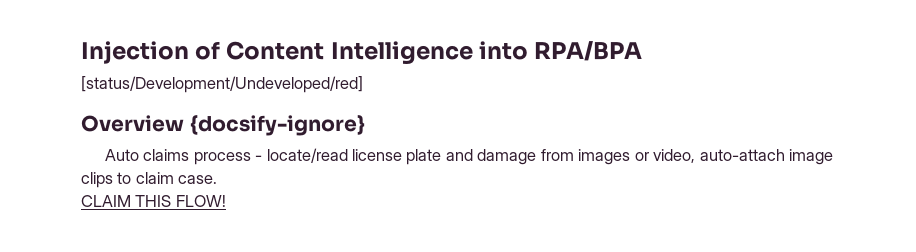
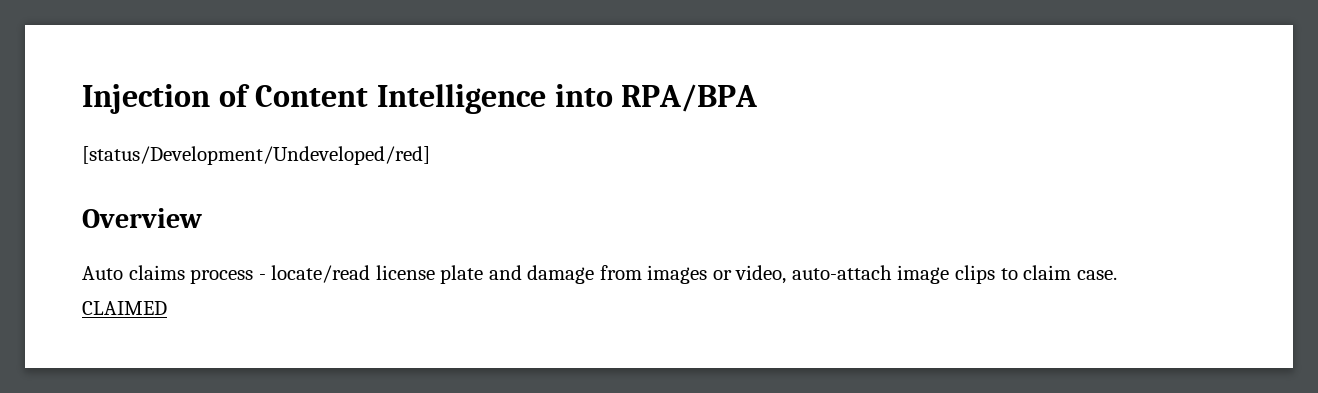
- Overview {docsify-ignore}
+ Overview
- CLAIM THIS FLOW!
+ CLAIMED

